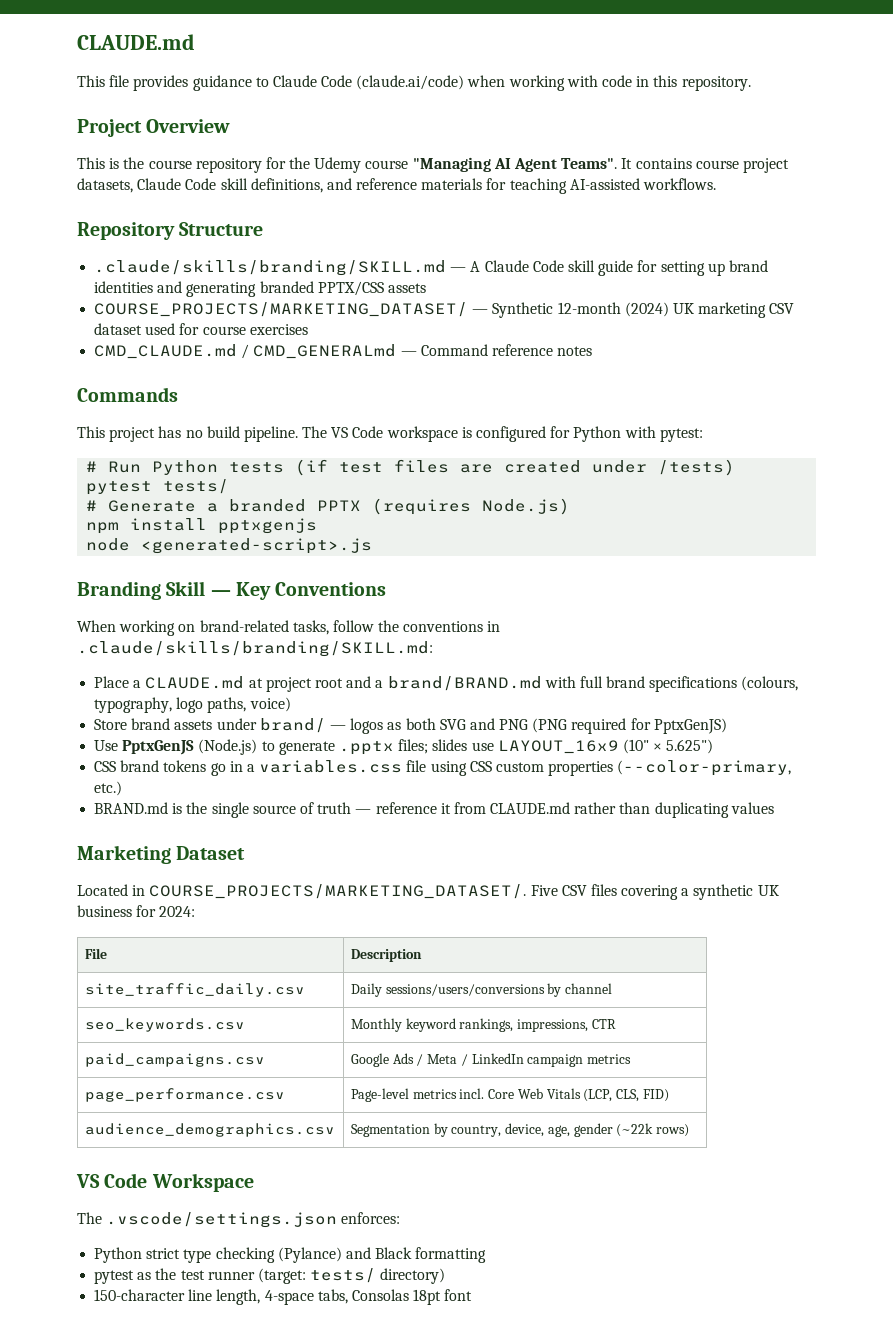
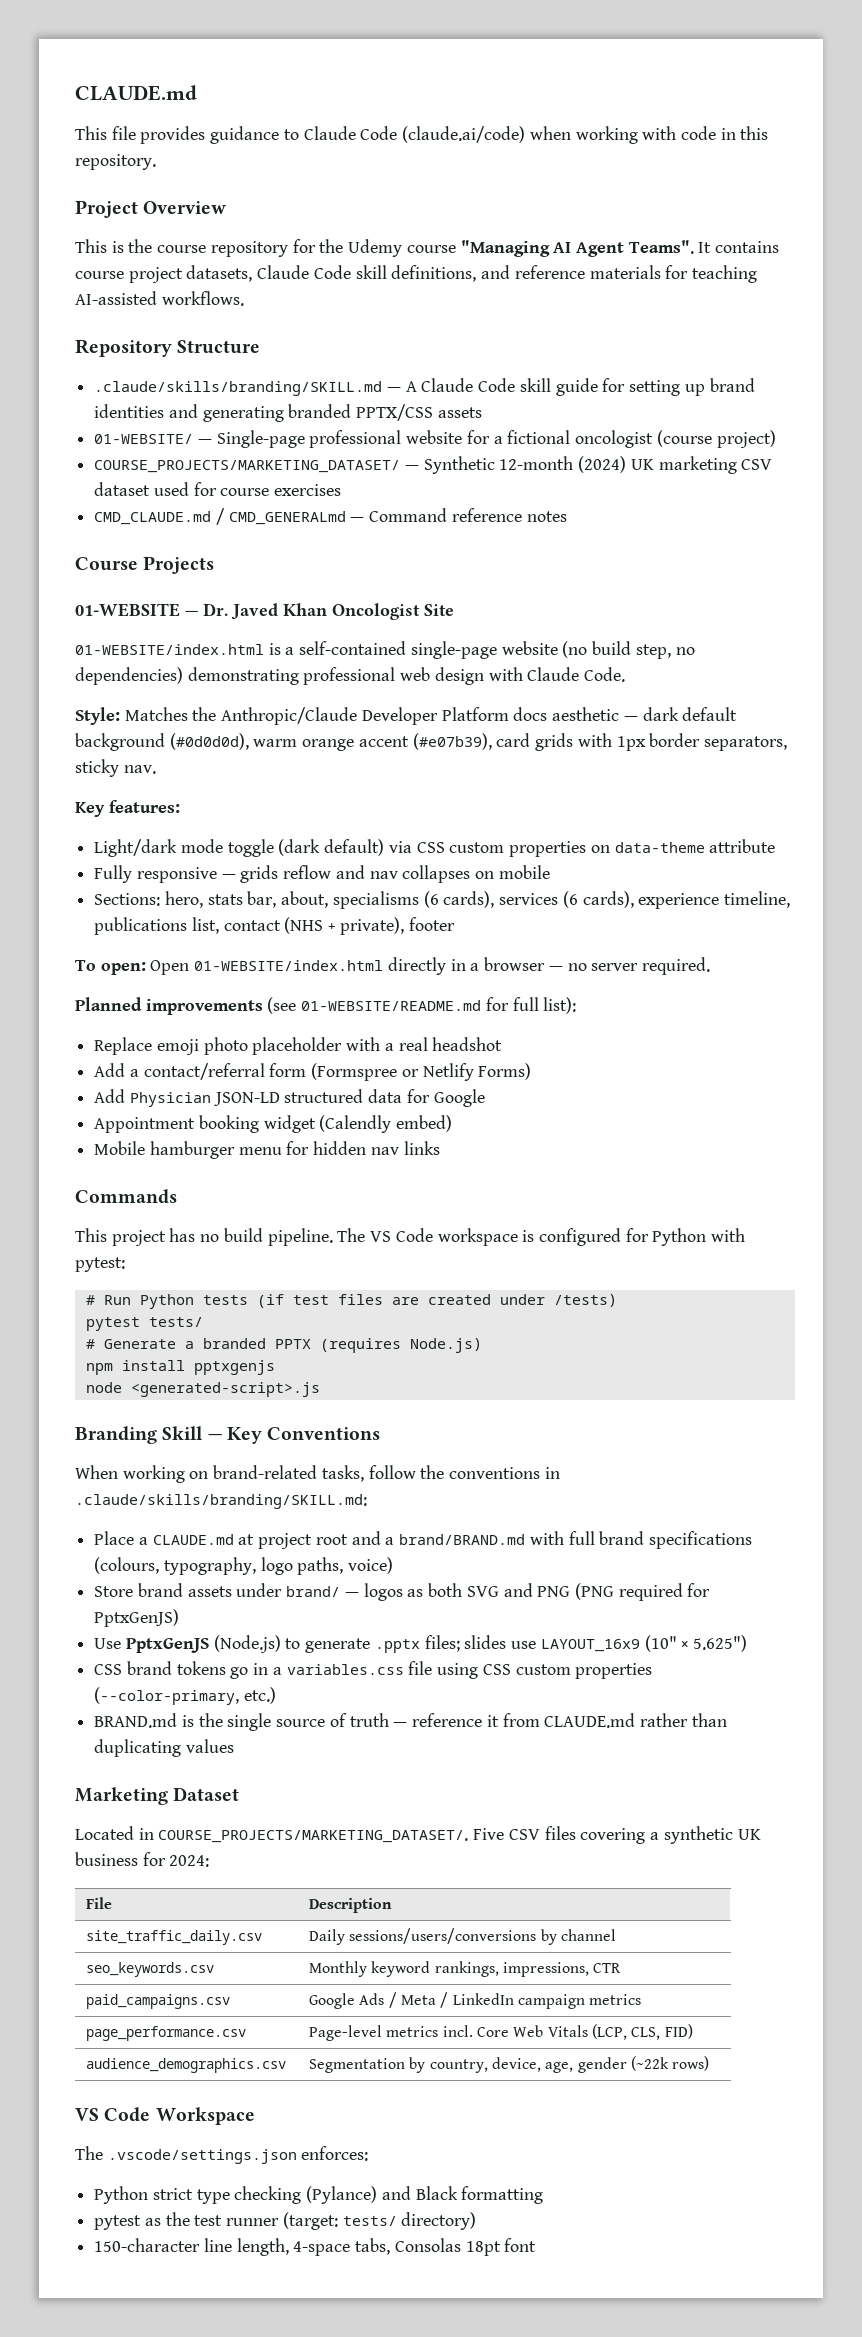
+ 01-WEBSITE/ — Single-page professional website for a fictional oncologist (course project)
+ Course Projects
+ 01-WEBSITE — Dr. Javed Khan Oncologist Site
+ 01-WEBSITE/index.html is a self-contained single-page website (no build step, no dependencies) demonstrating professional web design with Claude Code.
+ Style: Matches the Anthropic/Claude Developer Platform docs aesthetic — dark default background (#0d0d0d), warm orange accent (#e07b39), card grids with 1px border separators, sticky nav.
+ Key features:
+ Light/dark mode toggle (dark default) via CSS custom properties on data-theme attribute
+ Fully responsive — grids reflow and nav collapses on mobile
+ Sections: hero, stats bar, about, specialisms (6 cards), services (6 cards), experience timeline, publications list, contact (NHS + private), footer
+ To open: Open 01-WEBSITE/index.html directly in a browser — no server required.
+ Planned improvements (see 01-WEBSITE/README.md for full list):
+ Replace emoji photo placeholder with a real headshot
+ Add a contact/referral form (Formspree or Netlify Forms)
+ Add Physician JSON-LD structured data for Google
+ Appointment booking widget (Calendly embed)
+ Mobile hamburger menu for hidden nav links

